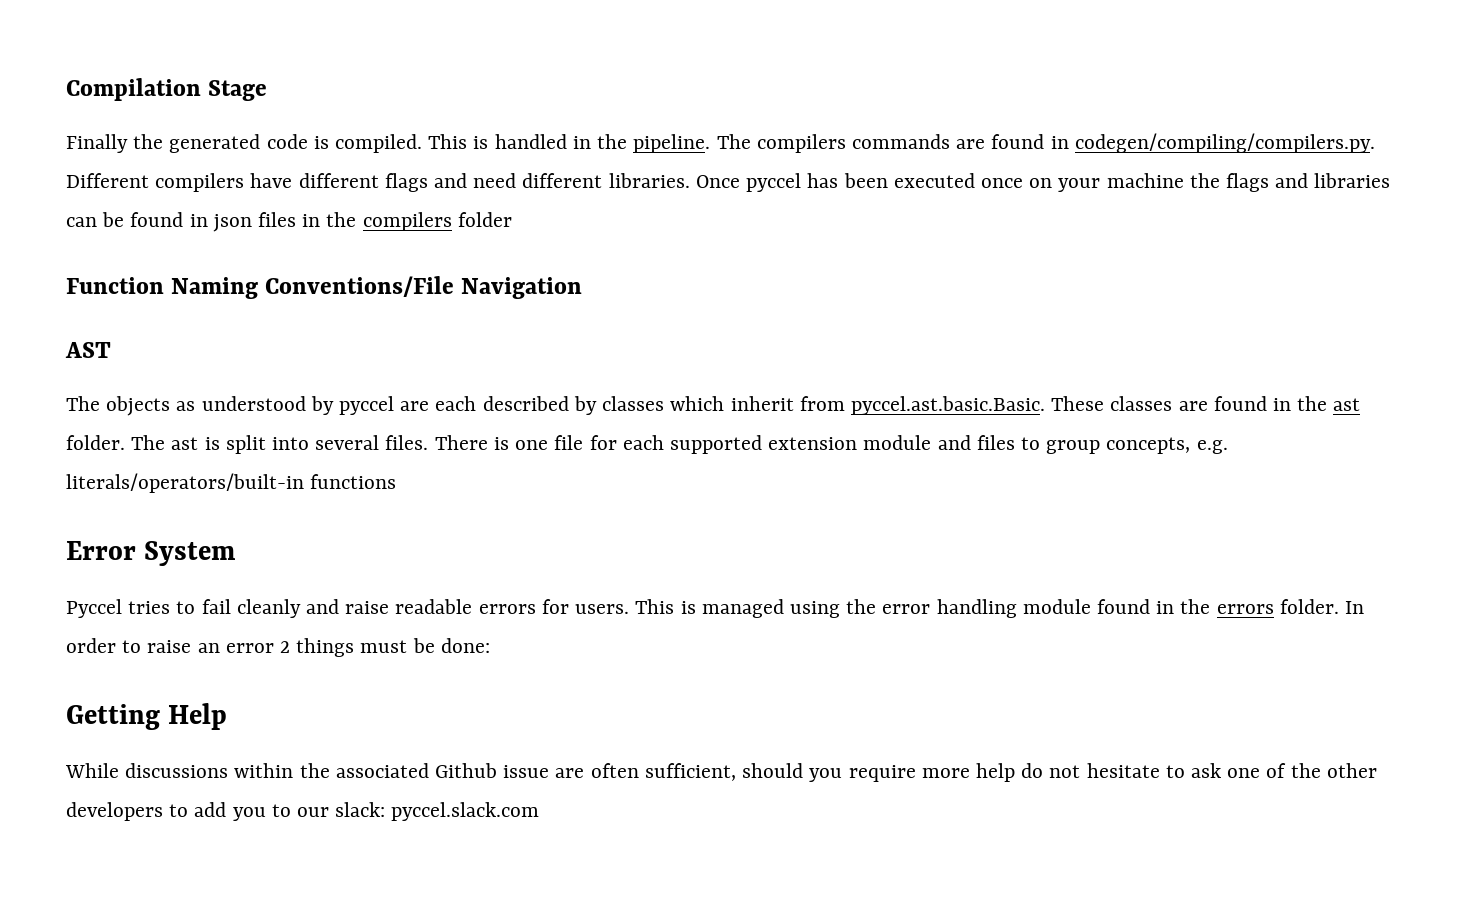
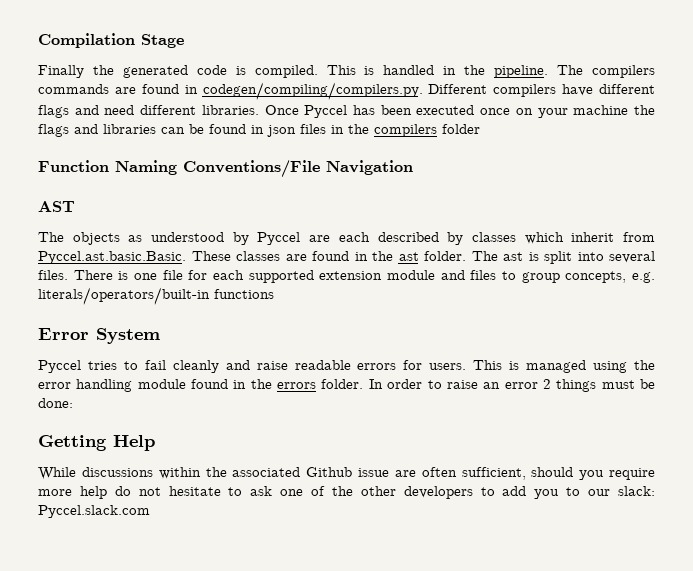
- Once pyccel has been executed once on your machine the flags and libraries can be found in json files in the compilers folder
+ Once Pyccel has been executed once on your machine the flags and libraries can be found in json files in the compilers folder
- The objects as understood by pyccel are each described by classes which inherit from pyccel.ast.basic.Basic. These classes are found in the ast folder.
+ The objects as understood by Pyccel are each described by classes which inherit from Pyccel.ast.basic.Basic. These classes are found in the ast folder.
- While discussions within the associated Github issue are often sufficient, should you require more help do not hesitate to ask one of the other developers to add you to our slack: pyccel.slack.com
+ While discussions within the associated Github issue are often sufficient, should you require more help do not hesitate to ask one of the other developers to add you to our slack: Pyccel.slack.com

